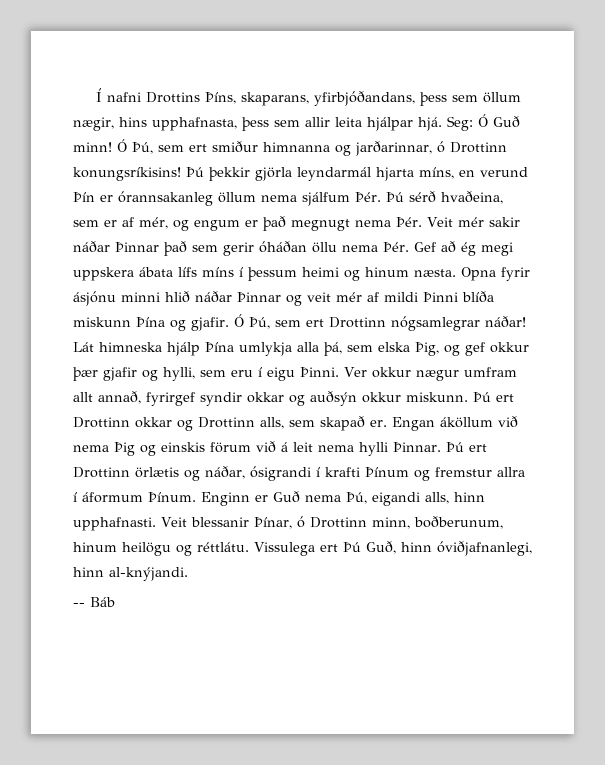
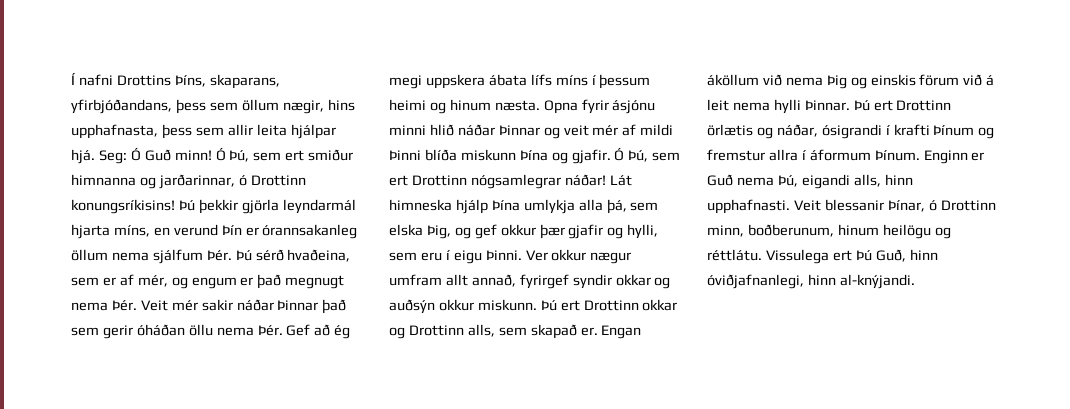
- -- Báb

